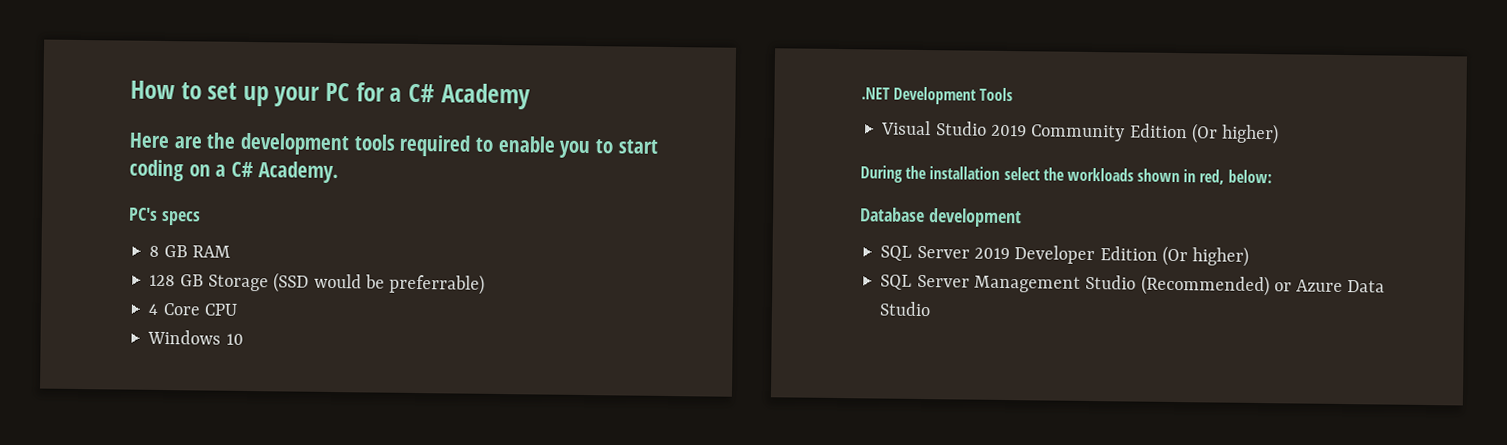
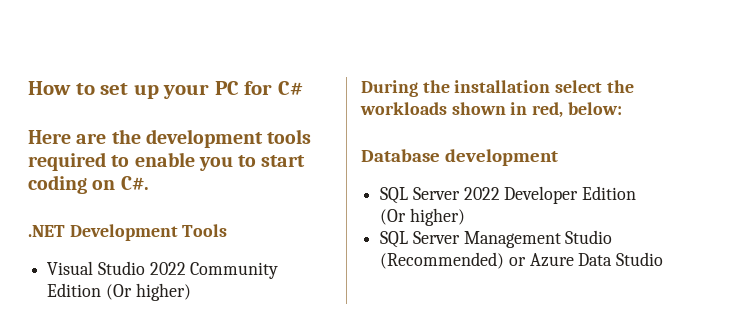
- How to set up your PC for a C# Academy
+ How to set up your PC for C#
- Here are the development tools required to enable you to start coding on a C# Academy.
- PC's specs
- 8 GB RAM
- 128 GB Storage (SSD would be preferrable)
- 4 Core CPU
- Windows 10
+ Here are the development tools required to enable you to start coding on C#.
- Visual Studio 2019 Community Edition (Or higher)
+ Visual Studio 2022 Community Edition (Or higher)
- SQL Server 2019 Developer Edition (Or higher)
+ SQL Server 2022 Developer Edition (Or higher)

